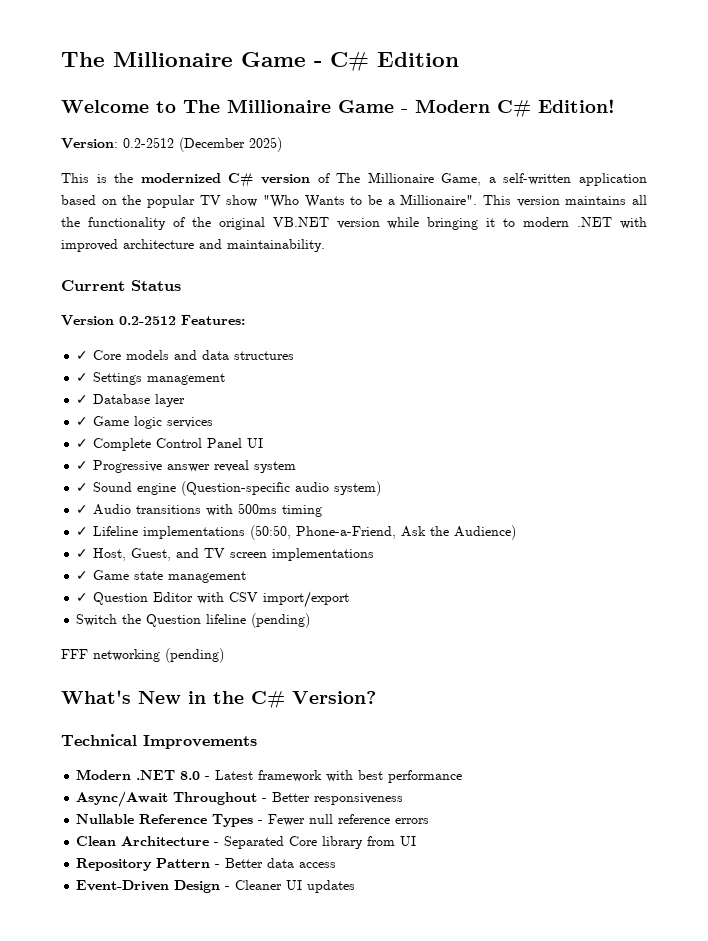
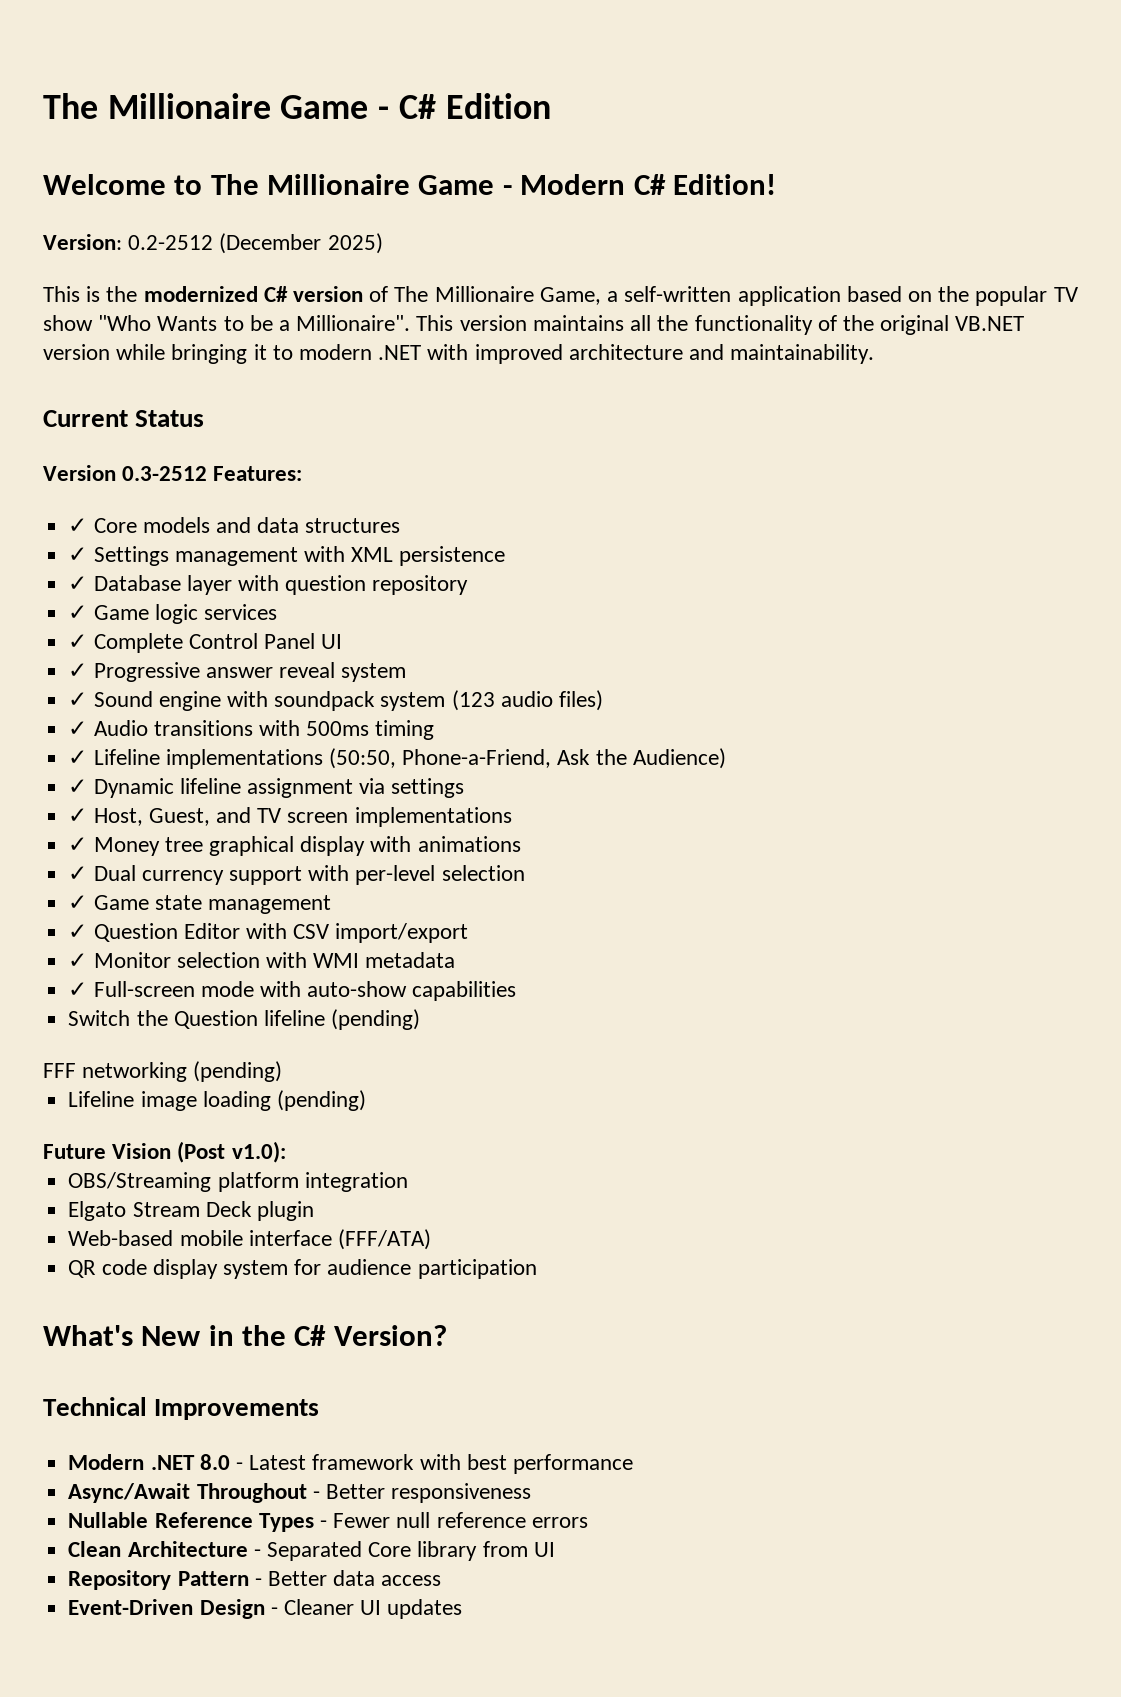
- Version 0.2-2512 Features:
+ Version 0.3-2512 Features:
- ✓ Settings management
+ ✓ Settings management with XML persistence
- ✓ Database layer
+ ✓ Database layer with question repository
- ✓ Sound engine (Question-specific audio system)
+ ✓ Sound engine with soundpack system (123 audio files)
+ ✓ Dynamic lifeline assignment via settings
+ ✓ Money tree graphical display with animations
+ ✓ Dual currency support with per-level selection
+ ✓ Monitor selection with WMI metadata
+ ✓ Full-screen mode with auto-show capabilities
+ Lifeline image loading (pending)
+ Future Vision (Post v1.0):
+ OBS/Streaming platform integration
+ Elgato Stream Deck plugin
+ Web-based mobile interface (FFF/ATA)
+ QR code display system for audience participation

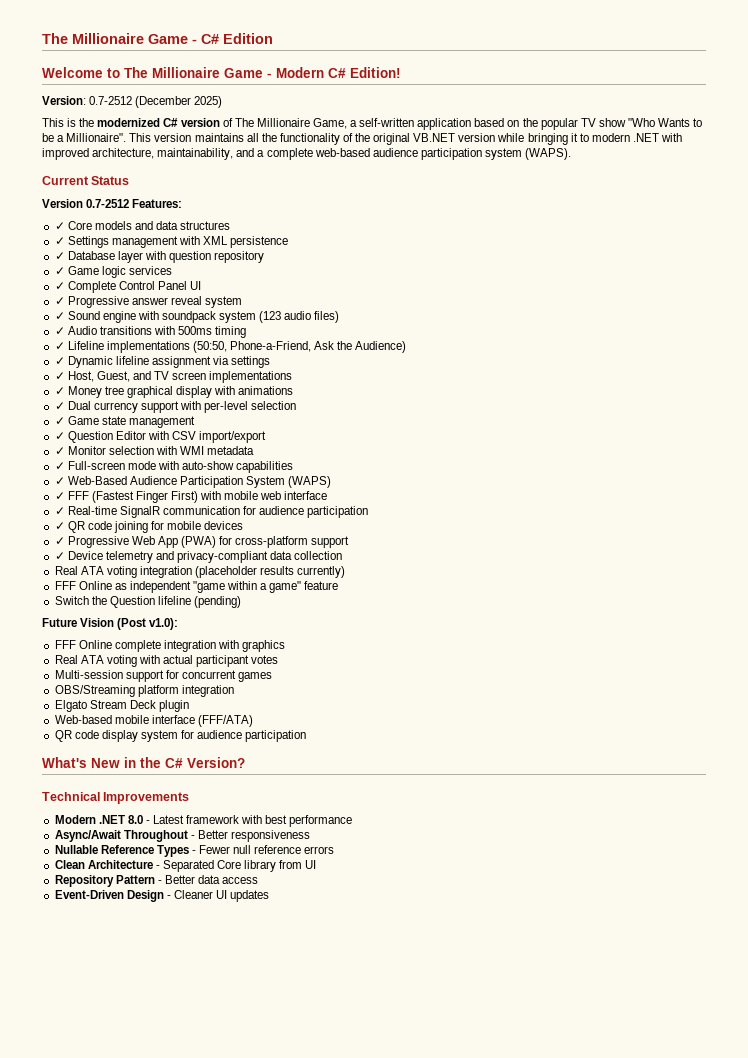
- Version: 0.2-2512 (December 2025)
+ Version: 0.7-2512 (December 2025)
- This version maintains all the functionality of the original VB.NET version while bringing it to modern .NET with improved architecture and maintainability.
+ This version maintains all the functionality of the original VB.NET version while bringing it to modern .NET with improved architecture, maintainability, and a complete web-based audience participation system (WAPS).
- Version 0.3-2512 Features:
+ Version 0.7-2512 Features:
+ ✓ Web-Based Audience Participation System (WAPS)
+ ✓ FFF (Fastest Finger First) with mobile web interface
+ ✓ Real-time SignalR communication for audience participation
+ ✓ QR code joining for mobile devices
+ ✓ Progressive Web App (PWA) for cross-platform support
+ ✓ Device telemetry and privacy-compliant data collection
+ Real ATA voting integration (placeholder results currently)
+ FFF Online as independent "game within a game" feature
- FFF networking (pending)
- Lifeline image loading (pending)
  Future Vision (Post v1.0):
+ FFF Online complete integration with graphics
+ Real ATA voting with actual participant votes
+ Multi-session support for concurrent games

